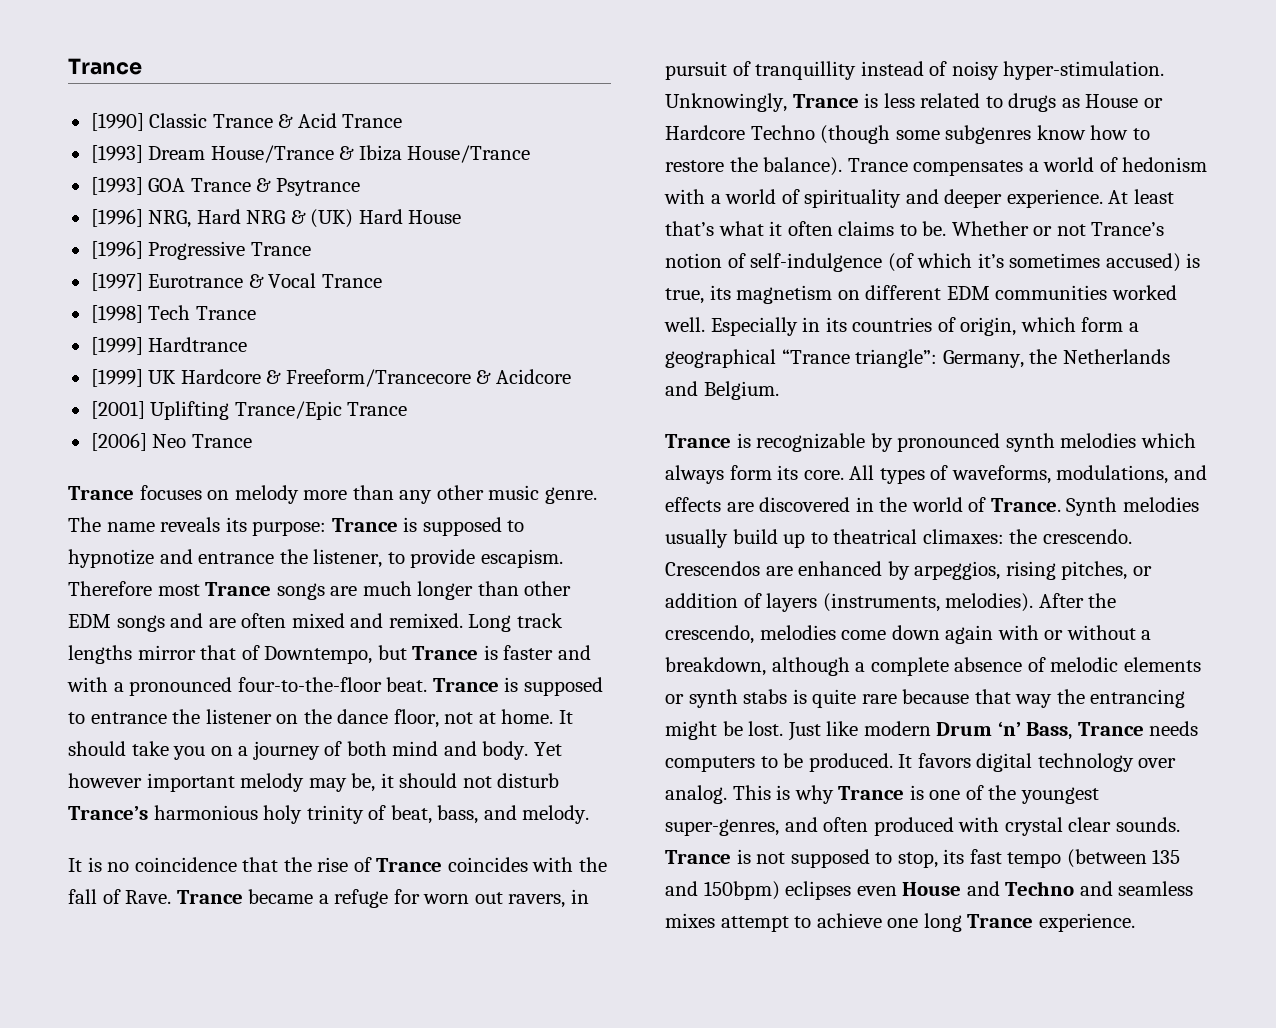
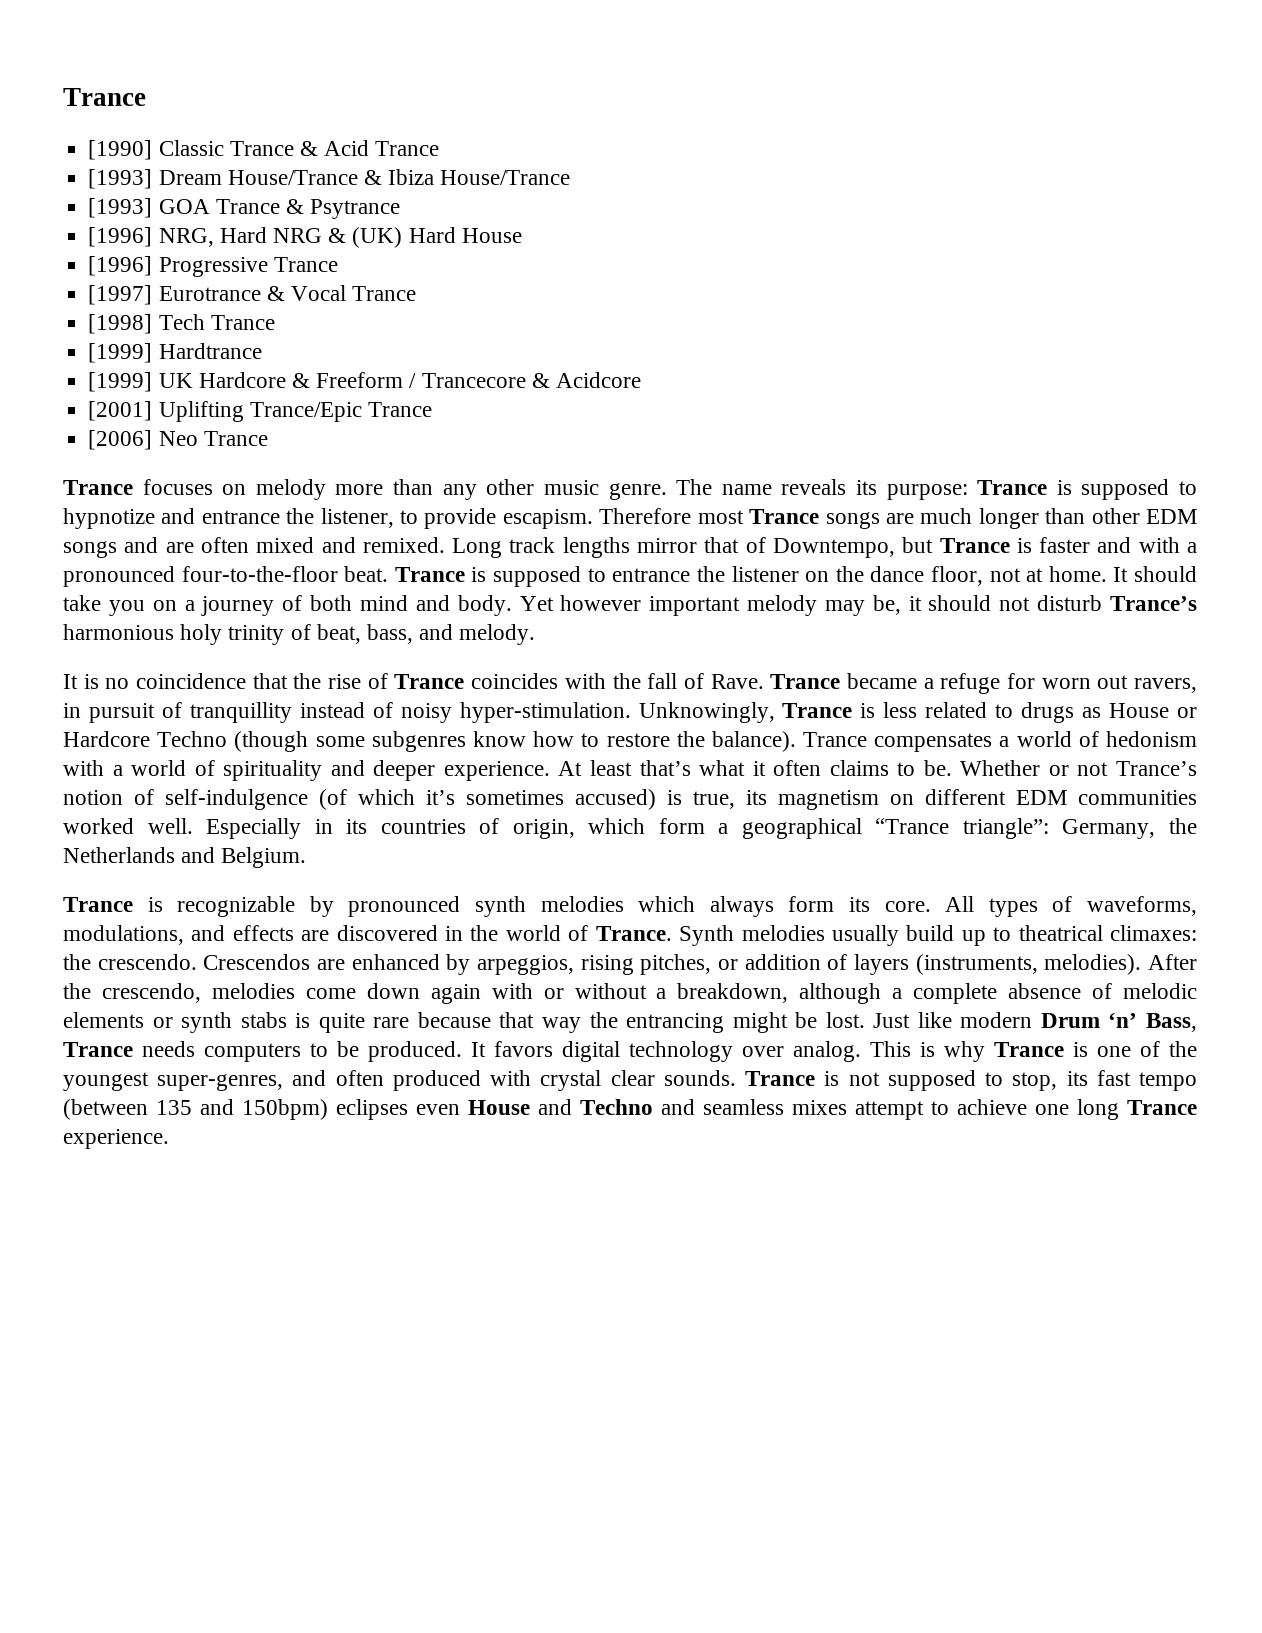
- [1999] UK Hardcore & Freeform/Trancecore & Acidcore
+ [1999] UK Hardcore & Freeform / Trancecore & Acidcore

